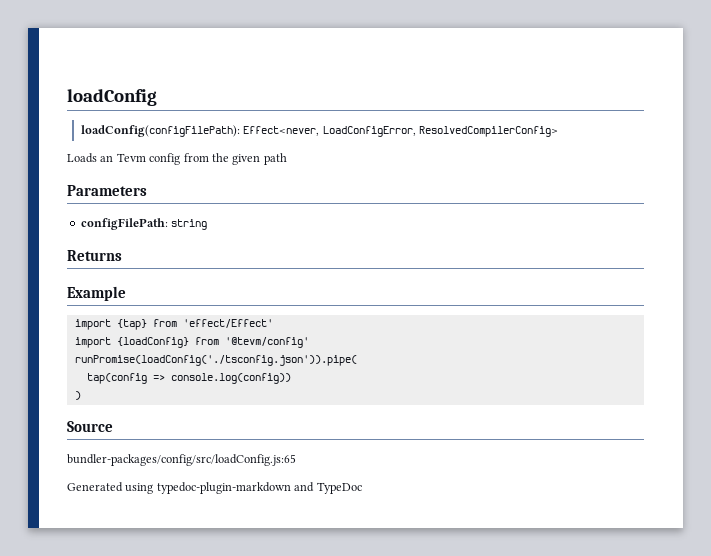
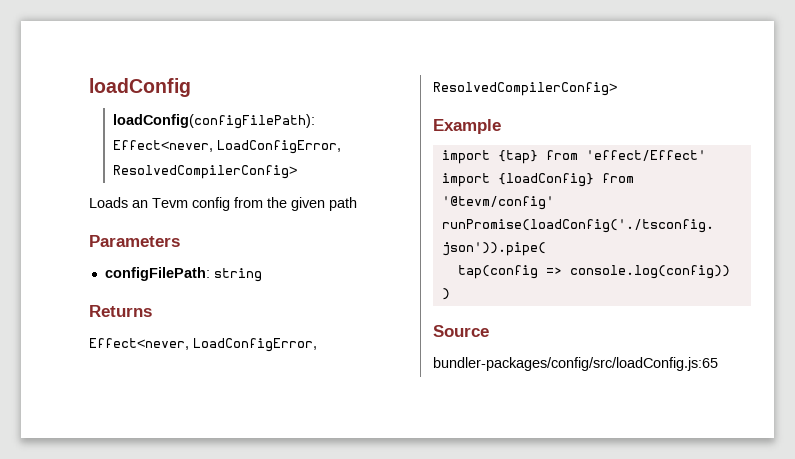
  Returns
+ Effect<never, LoadConfigError, ResolvedCompilerConfig>
- Generated using typedoc-plugin-markdown and TypeDoc

